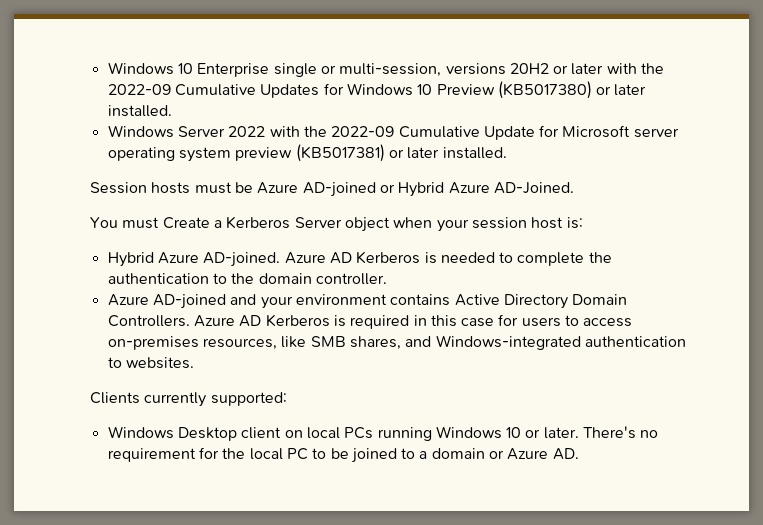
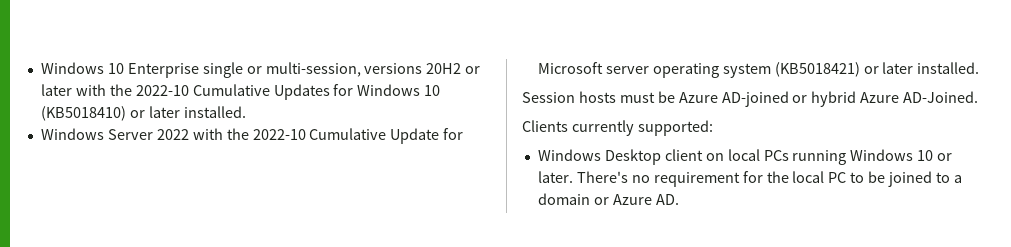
- Windows 10 Enterprise single or multi-session, versions 20H2 or later with the 2022-09 Cumulative Updates for Windows 10 Preview (KB5017380) or later installed.
+ Windows 10 Enterprise single or multi-session, versions 20H2 or later with the 2022-10 Cumulative Updates for Windows 10 (KB5018410) or later installed.
- Windows Server 2022 with the 2022-09 Cumulative Update for Microsoft server operating system preview (KB5017381) or later installed.
+ Windows Server 2022 with the 2022-10 Cumulative Update for Microsoft server operating system (KB5018421) or later installed.
- Session hosts must be Azure AD-joined or Hybrid Azure AD-Joined.
+ Session hosts must be Azure AD-joined or hybrid Azure AD-Joined.
- You must Create a Kerberos Server object when your session host is:
- Hybrid Azure AD-joined. Azure AD Kerberos is needed to complete the authentication to the domain controller.
- Azure AD-joined and your environment contains Active Directory Domain Controllers. Azure AD Kerberos is required in this case for users to access on-premises resources, like SMB shares, and Windows-integrated authentication to websites.

